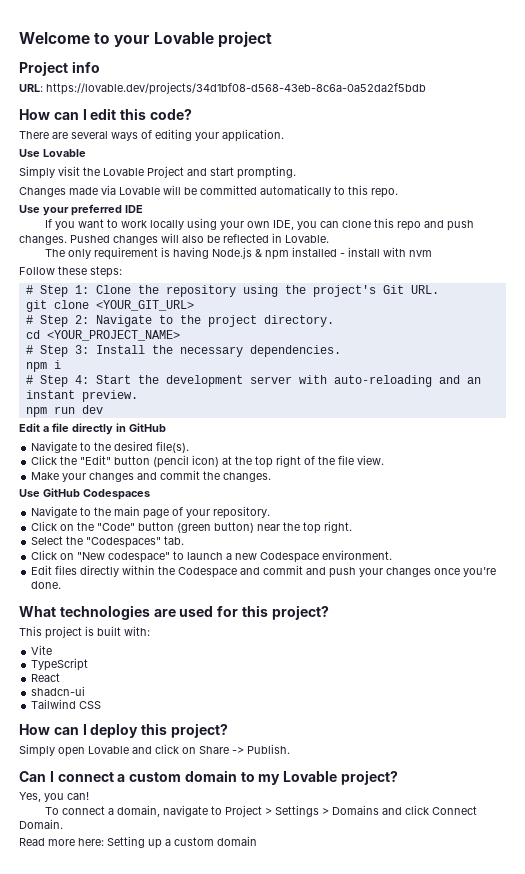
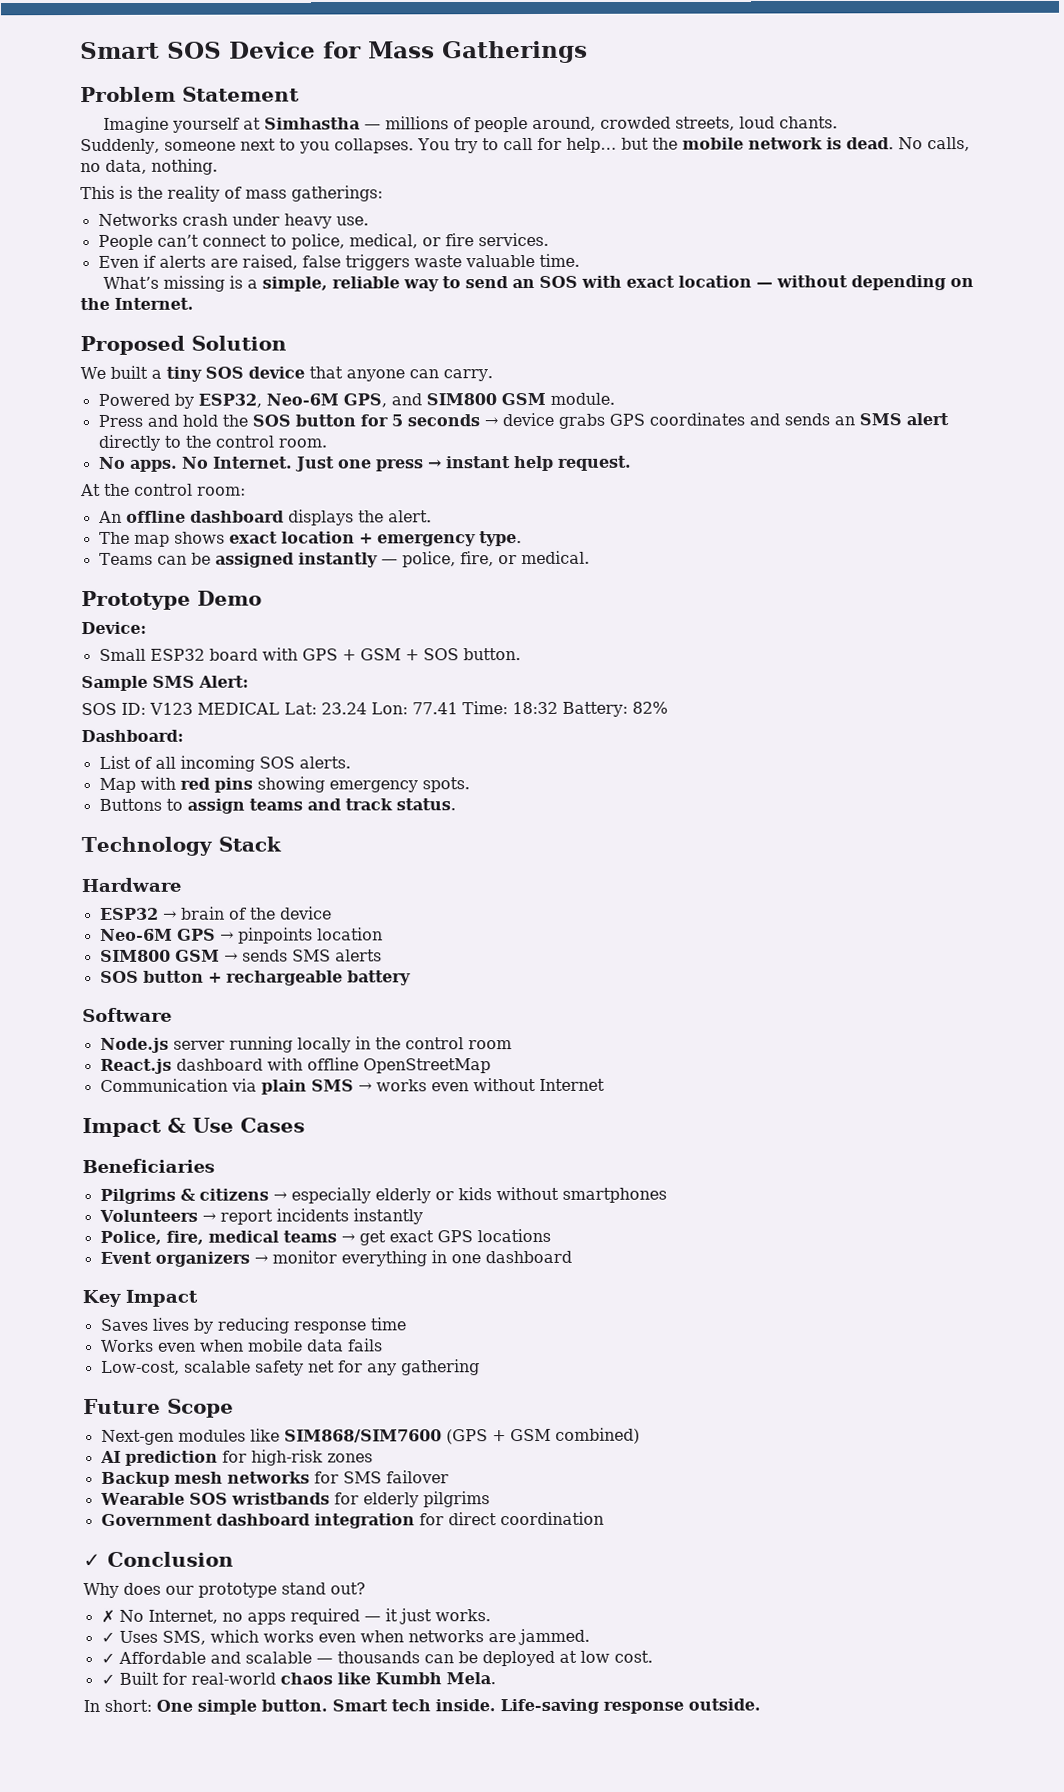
- Welcome to your Lovable project
- Project info
- URL: https://lovable.dev/projects/34d1bf08-d568-43eb-8c6a-0a52da2f5bdb
- How can I edit this code?
- There are several ways of editing your application.
- Use Lovable
- Simply visit the Lovable Project and start prompting.
- Changes made via Lovable will be committed automatically to this repo.
- Use your preferred IDE
- If you want to work locally using your own IDE, you can clone this repo and push changes. Pushed changes will also be reflected in Lovable.
- The only requirement is having Node.js & npm installed - install with nvm
- Follow these steps:
- # Step 1: Clone the repository using the project's Git URL.
- git clone <YOUR_GIT_URL>
- # Step 2: Navigate to the project directory.
- cd <YOUR_PROJECT_NAME>
- # Step 3: Install the necessary dependencies.
- npm i
- # Step 4: Start the development server with auto-reloading and an instant preview.
- npm run dev
- Edit a file directly in GitHub
- Navigate to the desired file(s).
- Click the "Edit" button (pencil icon) at the top right of the file view.
- Make your changes and commit the changes.
- Use GitHub Codespaces
- Navigate to the main page of your repository.
- Click on the "Code" button (green button) near the top right.
- Select the "Codespaces" tab.
- Click on "New codespace" to launch a new Codespace environment.
- Edit files directly within the Codespace and commit and push your changes once you're done.
- What technologies are used for this project?
- This project is built with:
- Vite
- TypeScript
- React
- shadcn-ui
- Tailwind CSS
- How can I deploy this project?
- Simply open Lovable and click on Share -> Publish.
- Can I connect a custom domain to my Lovable project?
- Yes, you can!
- To connect a domain, navigate to Project > Settings > Domains and click Connect Domain.
- Read more here: Setting up a custom domain
+ Smart SOS Device for Mass Gatherings
+ Problem Statement
+ Imagine yourself at Simhastha — millions of people around, crowded streets, loud chants.
+ Suddenly, someone next to you collapses. You try to call for help… but the mobile network is dead. No calls, no data, nothing.
+ This is the reality of mass gatherings:
+ Networks crash under heavy use.
+ People can’t connect to police, medical, or fire services.
+ Even if alerts are raised, false triggers waste valuable time.
+ What’s missing is a simple, reliable way to send an SOS with exact location — without depending on the Internet.
+ Proposed Solution
+ We built a tiny SOS device that anyone can carry.
+ Powered by ESP32, Neo-6M GPS, and SIM800 GSM module.
+ Press and hold the SOS button for 5 seconds → device grabs GPS coordinates and sends an SMS alert directly to the control room.
+ No apps. No Internet. Just one press → instant help request.
+ At the control room:
+ An offline dashboard displays the alert.
+ The map shows exact location + emergency type.
+ Teams can be assigned instantly — police, fire, or medical.
+ Prototype Demo
+ Device:
+ Small ESP32 board with GPS + GSM + SOS button.
+ Sample SMS Alert:
+ SOS ID: V123 MEDICAL Lat: 23.24 Lon: 77.41 Time: 18:32 Battery: 82%
+ Dashboard:
+ List of all incoming SOS alerts.
+ Map with red pins showing emergency spots.
+ Buttons to assign teams and track status.
+ Technology Stack
+ Hardware
+ ESP32 → brain of the device
+ Neo-6M GPS → pinpoints location
+ SIM800 GSM → sends SMS alerts
+ SOS button + rechargeable battery
+ Software
+ Node.js server running locally in the control room
+ React.js dashboard with offline OpenStreetMap
+ Communication via plain SMS → works even without Internet
+ Impact & Use Cases
+ Beneficiaries
+ Pilgrims & citizens → especially elderly or kids without smartphones
+ Volunteers → report incidents instantly
+ Police, fire, medical teams → get exact GPS locations
+ Event organizers → monitor everything in one dashboard
+ Key Impact
+ Saves lives by reducing response time
+ Works even when mobile data fails
+ Low-cost, scalable safety net for any gathering
+ Future Scope
+ Next-gen modules like SIM868/SIM7600 (GPS + GSM combined)
+ AI prediction for high-risk zones
+ Backup mesh networks for SMS failover
+ Wearable SOS wristbands for elderly pilgrims
+ Government dashboard integration for direct coordination
+ ✓ Conclusion
+ Why does our prototype stand out?
+ ✗ No Internet, no apps required — it just works.
+ ✓ Uses SMS, which works even when networks are jammed.
+ ✓ Affordable and scalable — thousands can be deployed at low cost.
+ ✓ Built for real-world chaos like Kumbh Mela.
+ In short: One simple button. Smart tech inside. Life-saving response outside.

